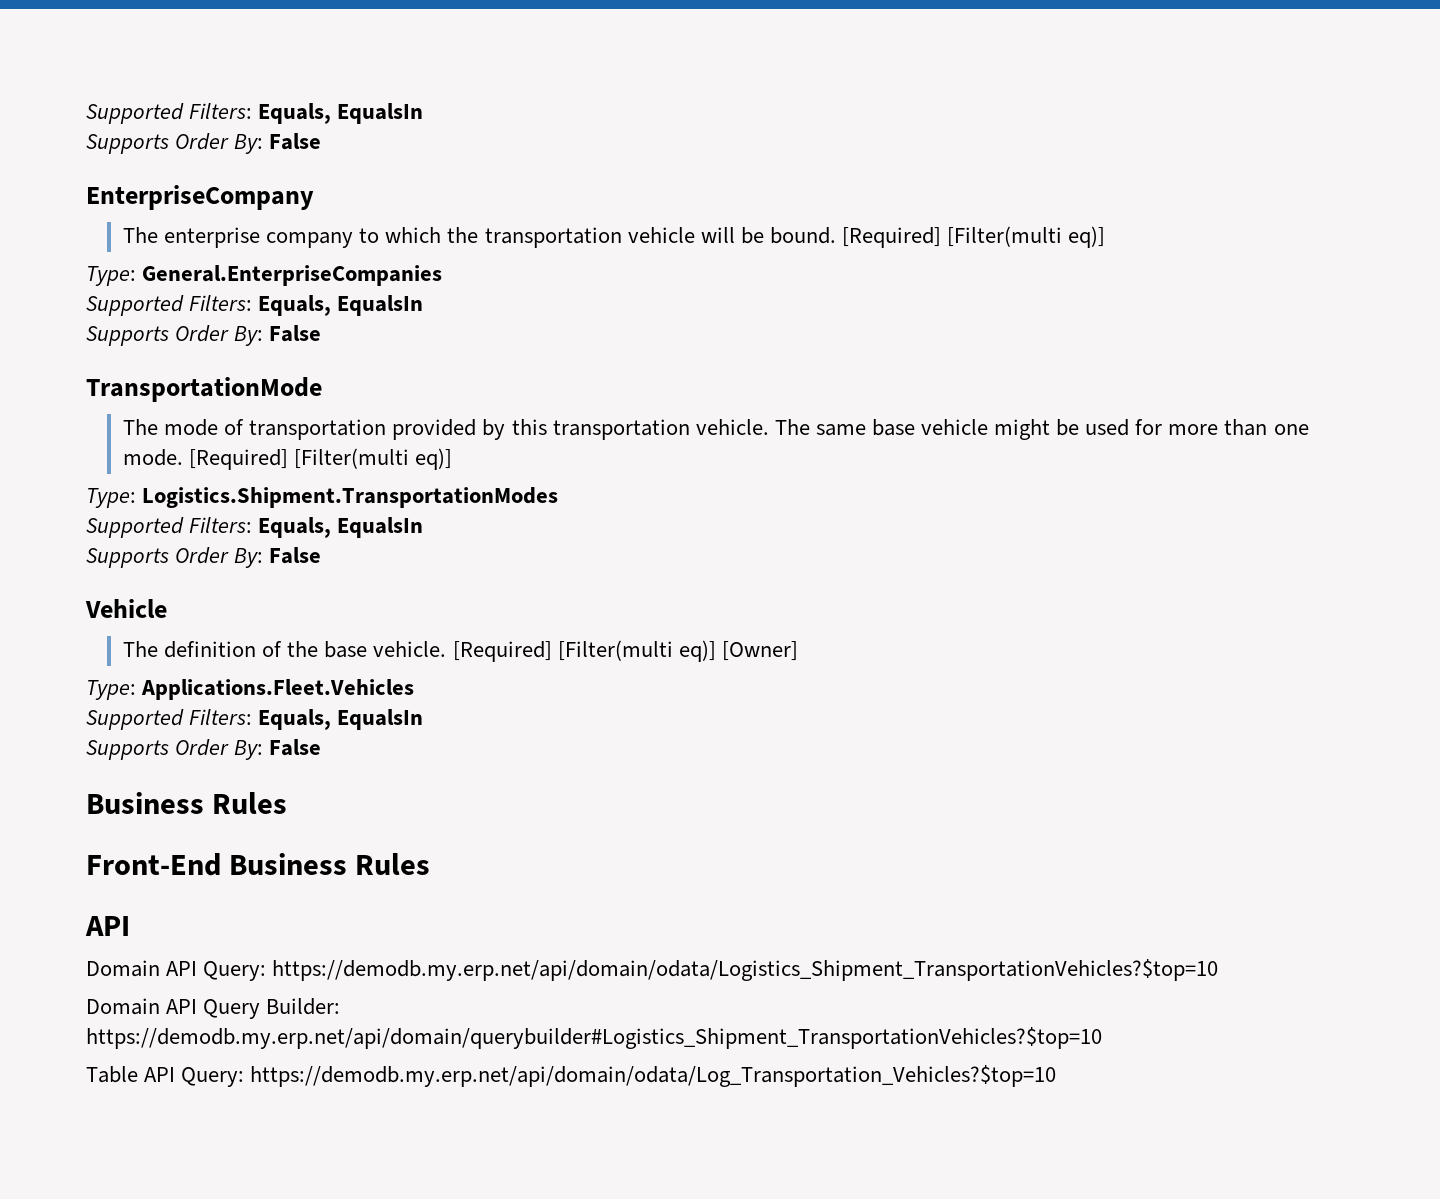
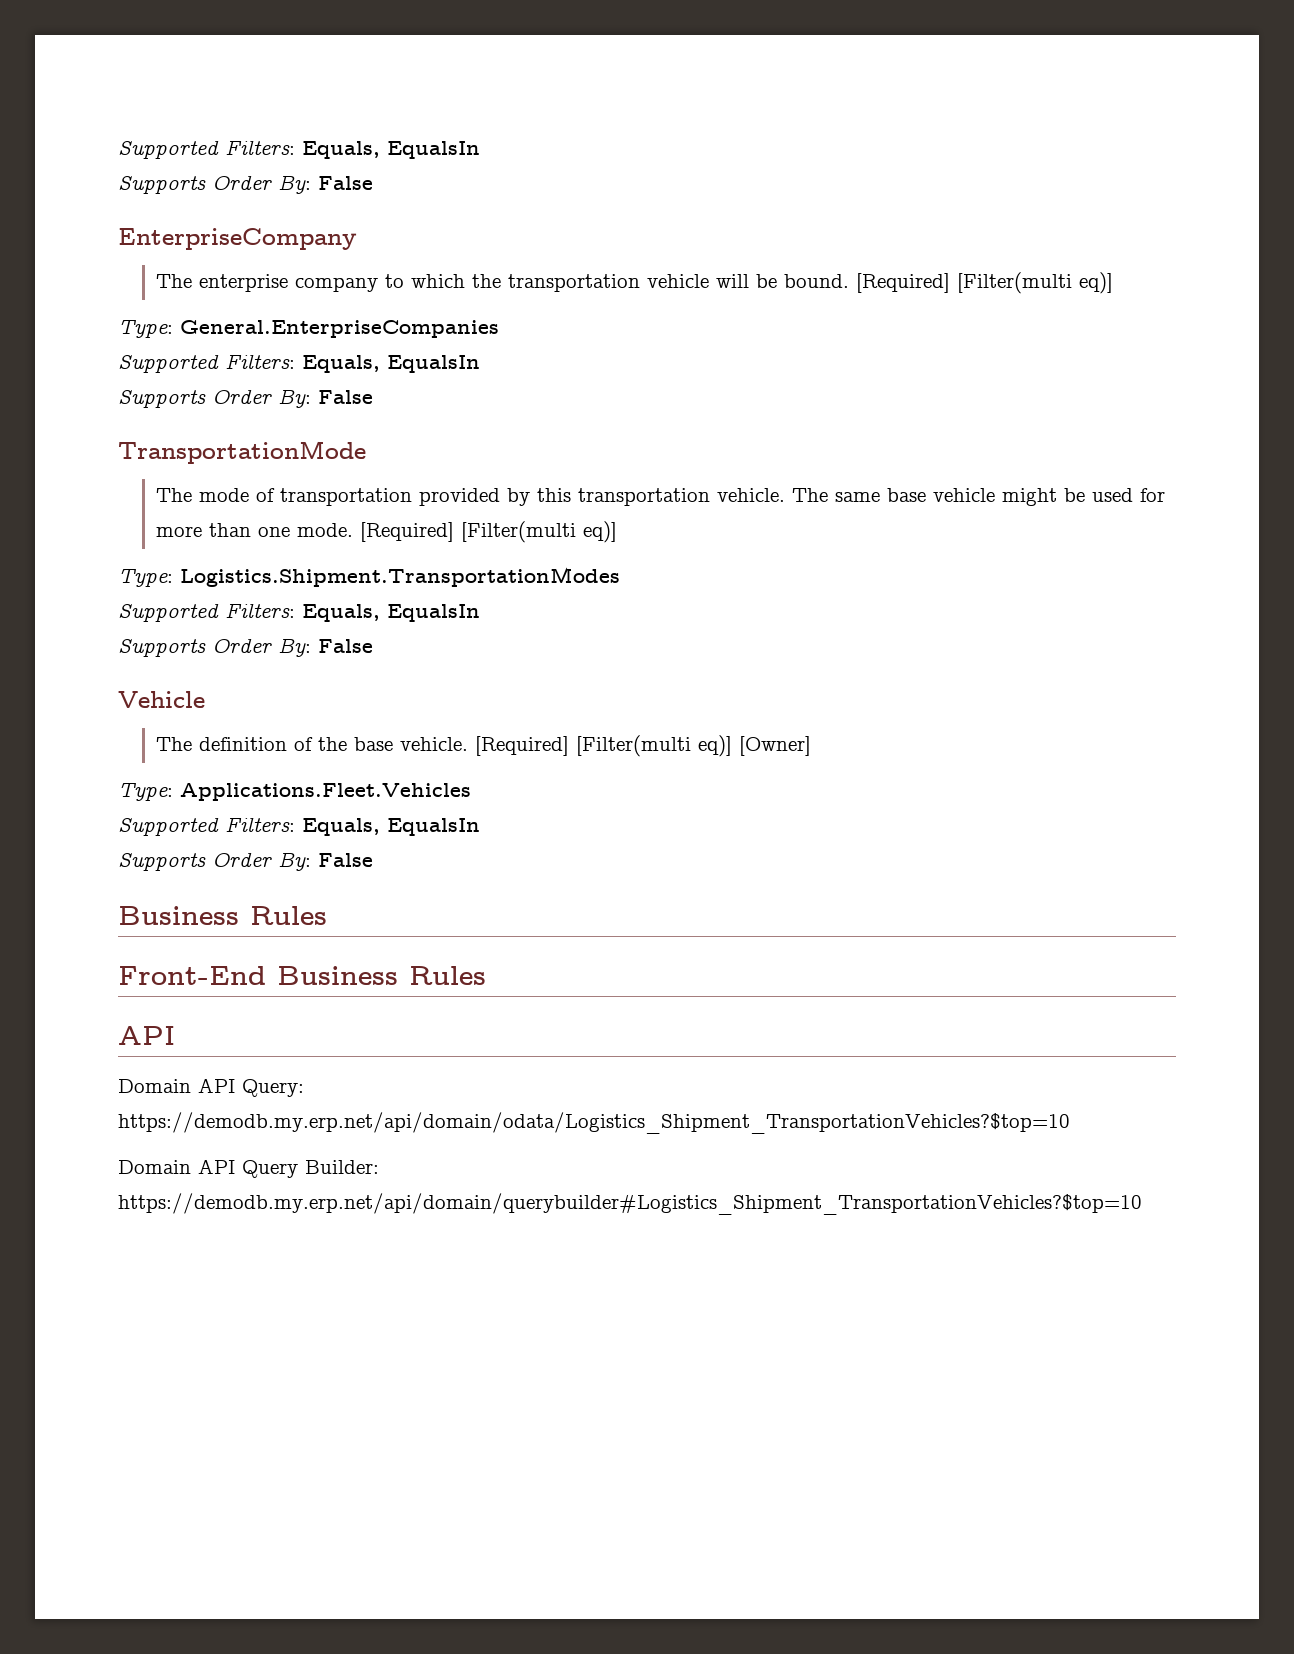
- Table API Query: https://demodb.my.erp.net/api/domain/odata/Log_Transportation_Vehicles?$top=10

